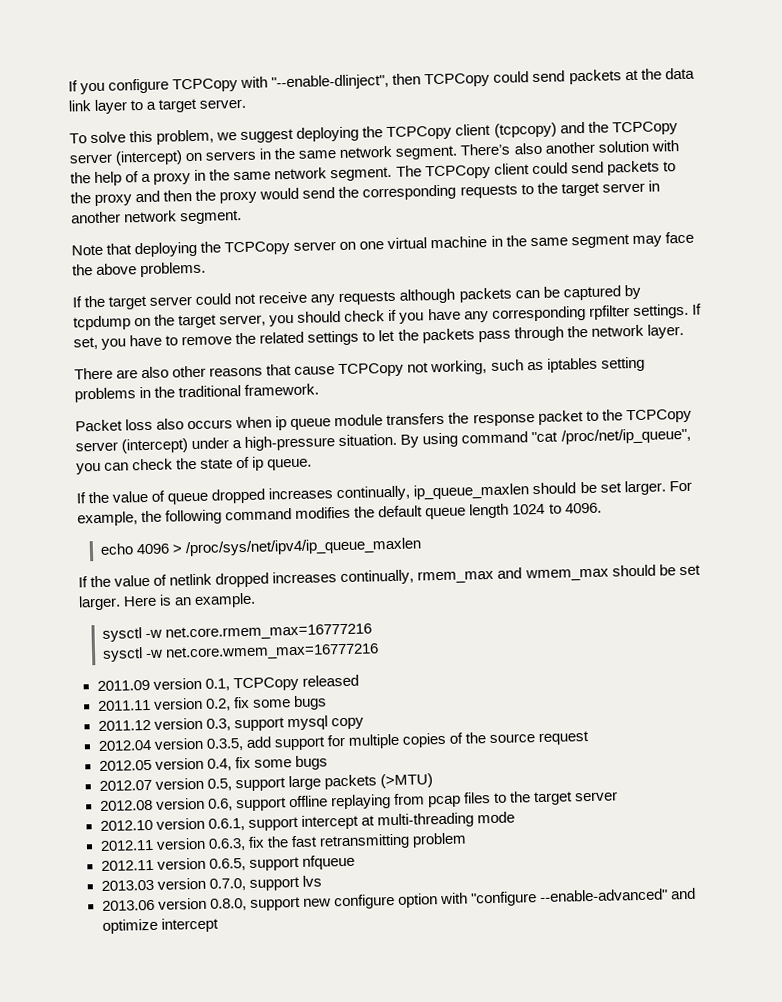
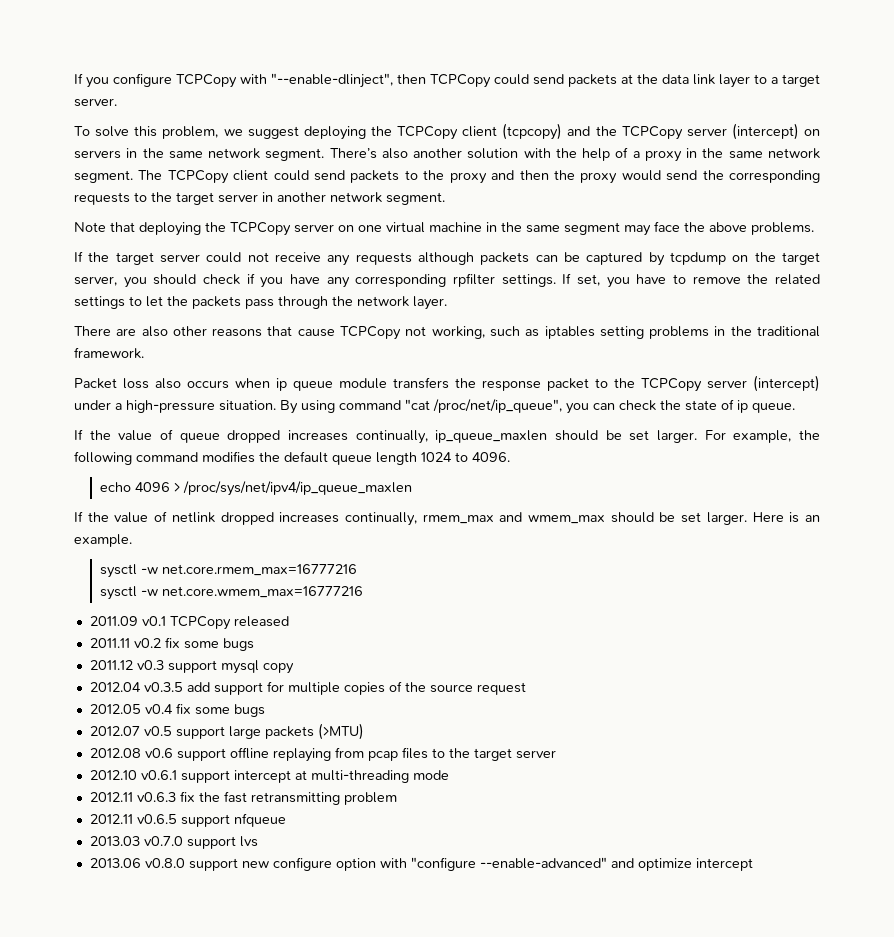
- 2011.09 version 0.1, TCPCopy released
+ 2011.09 v0.1 TCPCopy released
- 2011.11 version 0.2, fix some bugs
+ 2011.11 v0.2 fix some bugs
- 2011.12 version 0.3, support mysql copy
+ 2011.12 v0.3 support mysql copy
- 2012.04 version 0.3.5, add support for multiple copies of the source request
+ 2012.04 v0.3.5 add support for multiple copies of the source request
- 2012.05 version 0.4, fix some bugs
+ 2012.05 v0.4 fix some bugs
- 2012.07 version 0.5, support large packets (>MTU)
+ 2012.07 v0.5 support large packets (>MTU)
- 2012.08 version 0.6, support offline replaying from pcap files to the target server
+ 2012.08 v0.6 support offline replaying from pcap files to the target server
- 2012.10 version 0.6.1, support intercept at multi-threading mode
+ 2012.10 v0.6.1 support intercept at multi-threading mode
- 2012.11 version 0.6.3, fix the fast retransmitting problem
+ 2012.11 v0.6.3 fix the fast retransmitting problem
- 2012.11 version 0.6.5, support nfqueue
+ 2012.11 v0.6.5 support nfqueue
- 2013.03 version 0.7.0, support lvs
+ 2013.03 v0.7.0 support lvs
- 2013.06 version 0.8.0, support new configure option with "configure --enable-advanced" and optimize intercept
+ 2013.06 v0.8.0 support new configure option with "configure --enable-advanced" and optimize intercept

